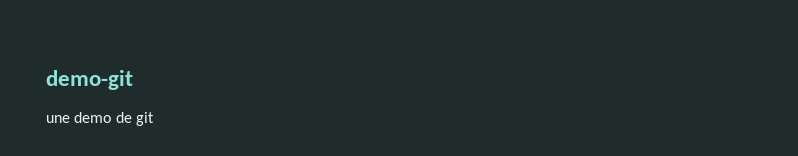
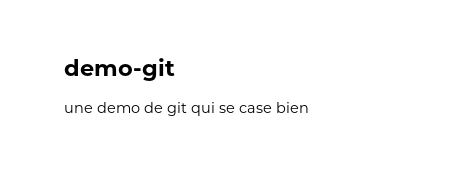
- une demo de git
+ une demo de git qui se case bien

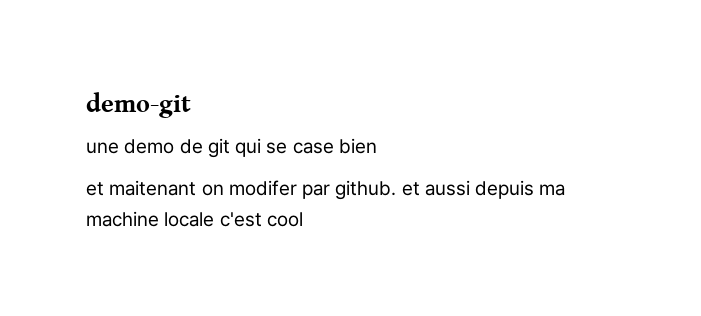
+ et maitenant on modifer par github. et aussi depuis ma machine locale c'est cool

